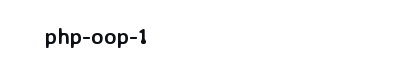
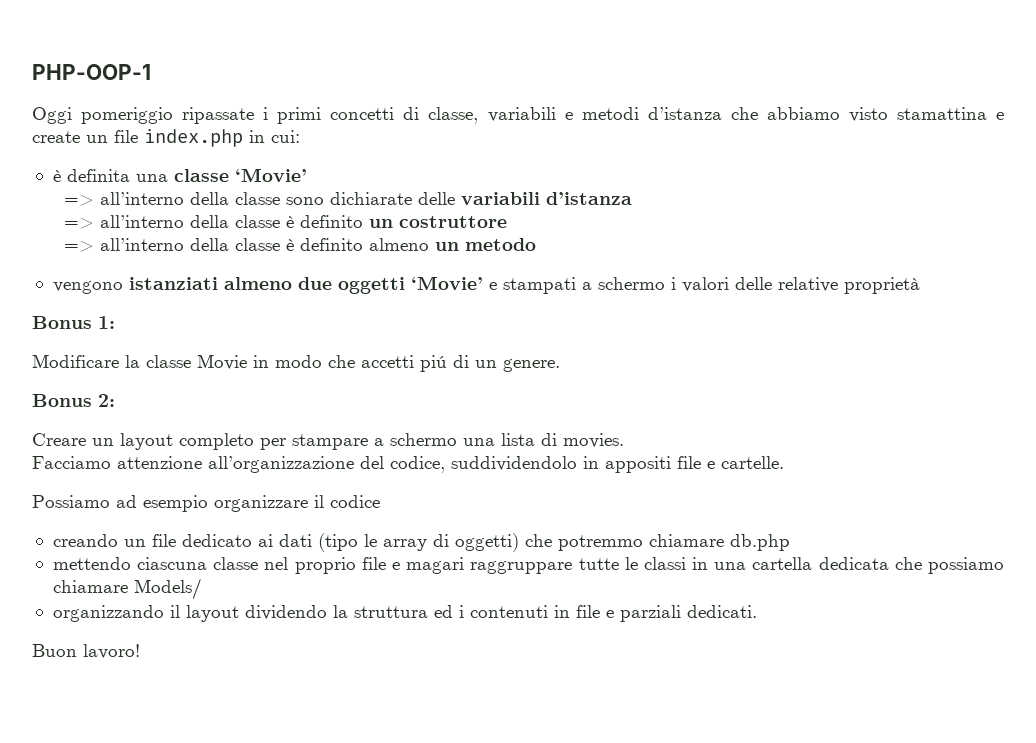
- php-oop-1
+ PHP-OOP-1
+ Oggi pomeriggio ripassate i primi concetti di classe, variabili e metodi d’istanza che abbiamo visto stamattina e create un file index.php in cui:
+ è definita una classe ‘Movie’
+ => all’interno della classe sono dichiarate delle variabili d’istanza
+ => all’interno della classe è definito un costruttore
+ => all’interno della classe è definito almeno un metodo
+ vengono istanziati almeno due oggetti ‘Movie’ e stampati a schermo i valori delle relative proprietà
+ Bonus 1:
+ Modificare la classe Movie in modo che accetti piú di un genere.
+ Bonus 2:
+ Creare un layout completo per stampare a schermo una lista di movies.
+ Facciamo attenzione all’organizzazione del codice, suddividendolo in appositi file e cartelle.
+ Possiamo ad esempio organizzare il codice
+ creando un file dedicato ai dati (tipo le array di oggetti) che potremmo chiamare db.php
+ mettendo ciascuna classe nel proprio file e magari raggruppare tutte le classi in una cartella dedicata che possiamo chiamare Models/
+ organizzando il layout dividendo la struttura ed i contenuti in file e parziali dedicati.
+ Buon lavoro!

